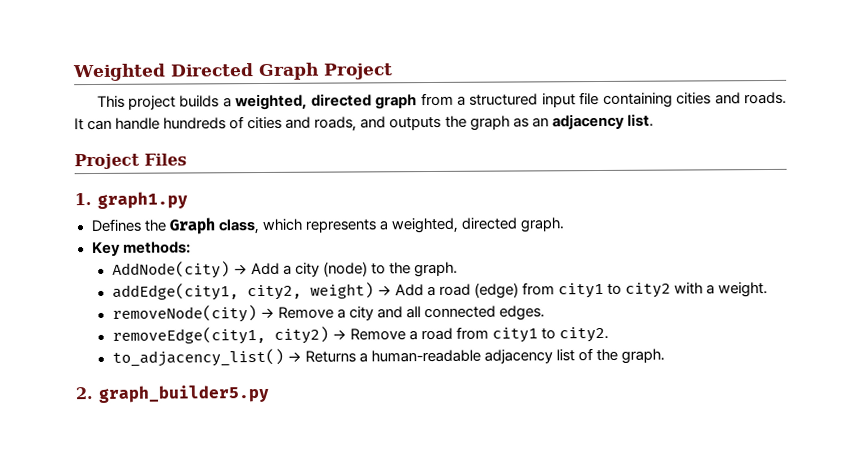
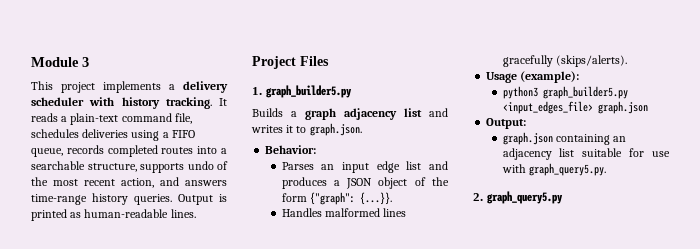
- Weighted Directed Graph Project
- This project builds a weighted, directed graph from a structured input file containing cities and roads. It can handle hundreds of cities and roads, and outputs the graph as an adjacency list.
+ Module 3
+ This project implements a delivery scheduler with history tracking. It reads a plain-text command file, schedules deliveries using a FIFO queue, records completed routes into a searchable structure, supports undo of the most recent action, and answers time-range history queries. Output is printed as human-readable lines.
  Project Files
- 1. graph1.py
- Defines the Graph class, which represents a weighted, directed graph.
- Key methods:
- AddNode(city) → Add a city (node) to the graph.
- addEdge(city1, city2, weight) → Add a road (edge) from city1 to city2 with a weight.
- removeNode(city) → Remove a city and all connected edges.
- removeEdge(city1, city2) → Remove a road from city1 to city2.
- to_adjacency_list() → Returns a human-readable adjacency list of the graph.
+ 1. graph_builder5.py
+ Builds a graph adjacency list and writes it to graph.json.
+ Behavior:
+ Parses an input edge list and produces a JSON object of the form {"graph": {...}}.
+ Handles malformed lines gracefully (skips/alerts).
+ Usage (example):
+ python3 graph_builder5.py <input_edges_file> graph.json
+ Output:
+ graph.json containing an adjacency list suitable for use with graph_query5.py.
- 2. graph_builder5.py
+ 2. graph_query5.py

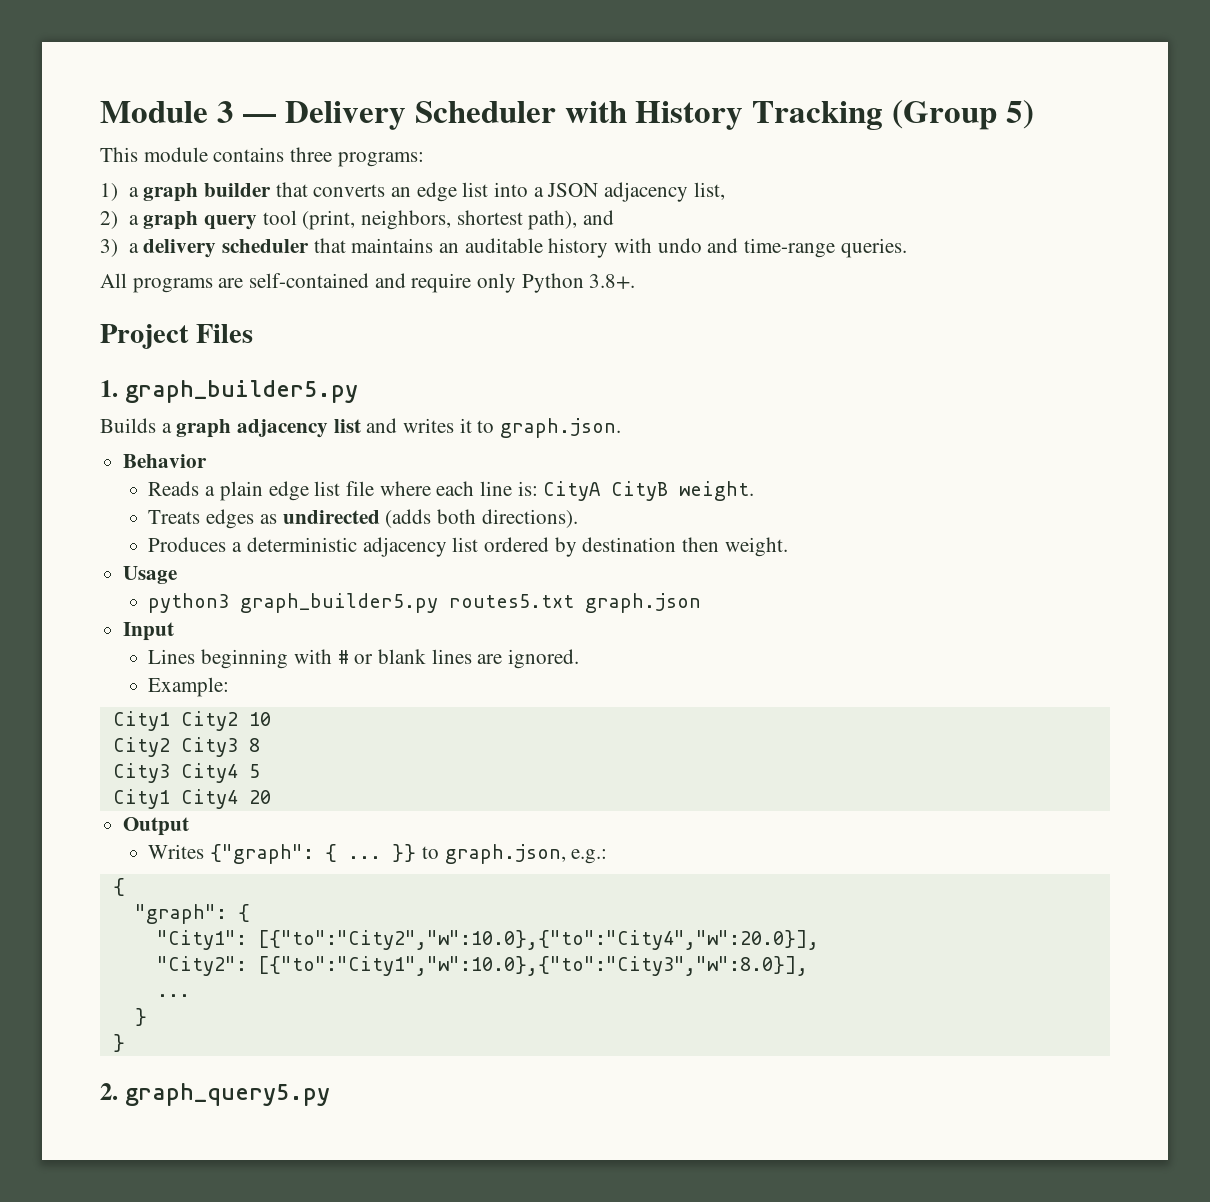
- Module 3
- This project implements a delivery scheduler with history tracking. It reads a plain-text command file, schedules deliveries using a FIFO queue, records completed routes into a searchable structure, supports undo of the most recent action, and answers time-range history queries. Output is printed as human-readable lines.
+ Module 3 — Delivery Scheduler with History Tracking (Group 5)
+ This module contains three programs:
+ 1) a graph builder that converts an edge list into a JSON adjacency list,
+ 2) a graph query tool (print, neighbors, shortest path), and
+ 3) a delivery scheduler that maintains an auditable history with undo and time-range queries.
+ All programs are self-contained and require only Python 3.8+.
- Behavior:
- Parses an input edge list and produces a JSON object of the form {"graph": {...}}.
- Handles malformed lines gracefully (skips/alerts).
+ Behavior
+ Reads a plain edge list file where each line is: CityA CityB weight.
+ Treats edges as undirected (adds both directions).
+ Produces a deterministic adjacency list ordered by destination then weight.
- Usage (example):
+ Usage
- python3 graph_builder5.py <input_edges_file> graph.json
+ python3 graph_builder5.py routes5.txt graph.json
- Output:
- graph.json containing an adjacency list suitable for use with graph_query5.py.
+ Input
+ Lines beginning with # or blank lines are ignored.
+ Example:
+ City1 City2 10
+ City2 City3 8
+ City3 City4 5
+ City1 City4 20
+ Output
+ Writes {"graph": { ... }} to graph.json, e.g.:
+ {
+ "graph": {
+ "City1": [{"to":"City2","w":10.0},{"to":"City4","w":20.0}],
+ "City2": [{"to":"City1","w":10.0},{"to":"City3","w":8.0}],
+ ...
+ }
+ }

